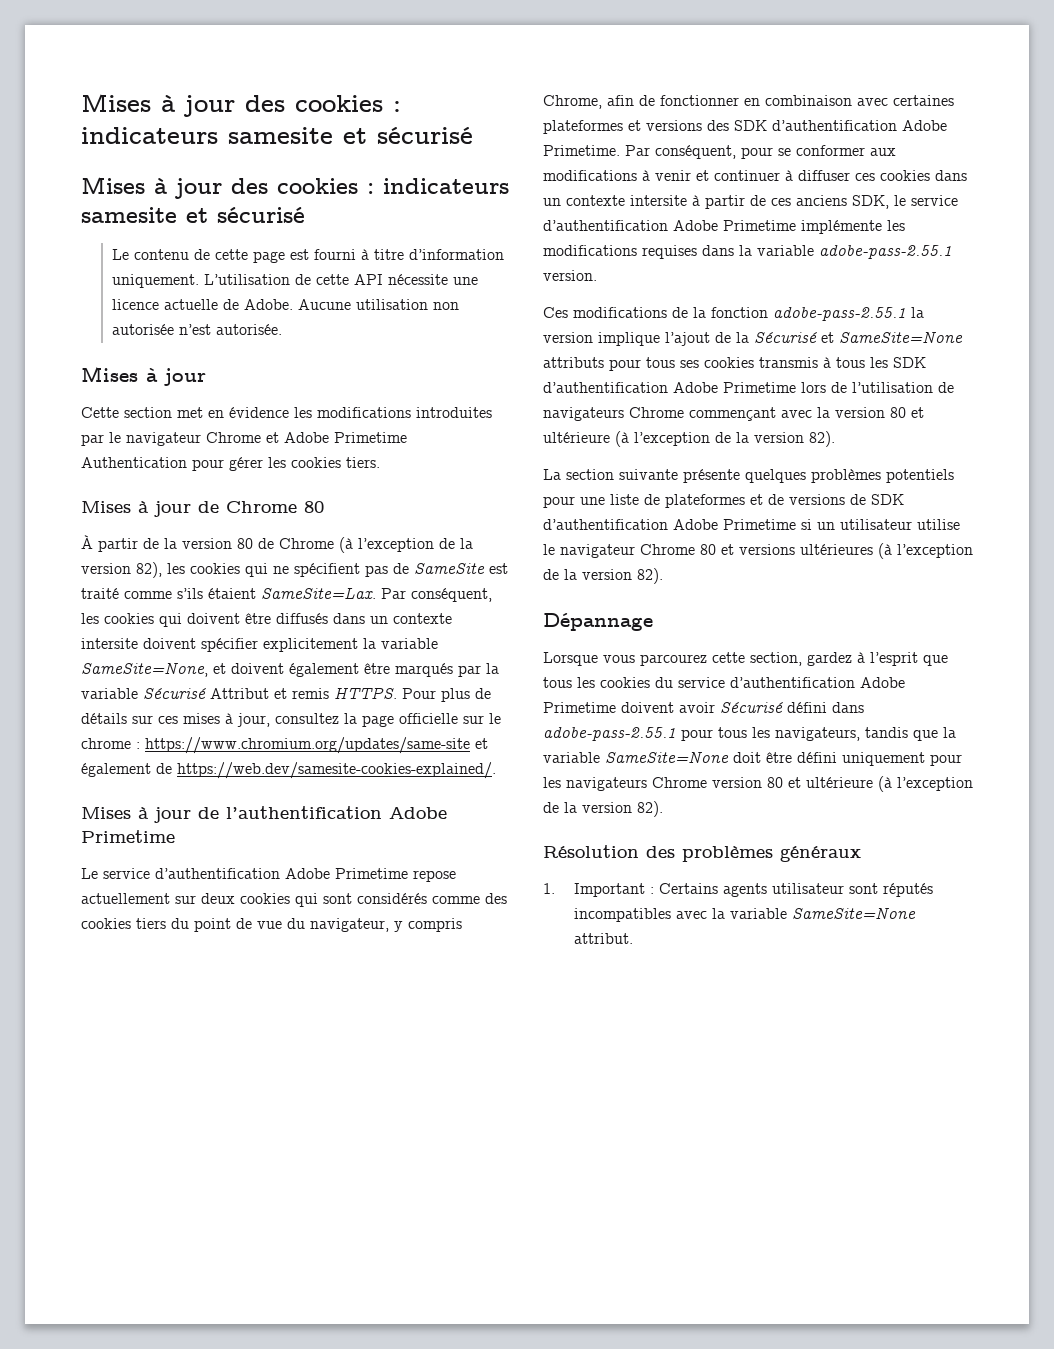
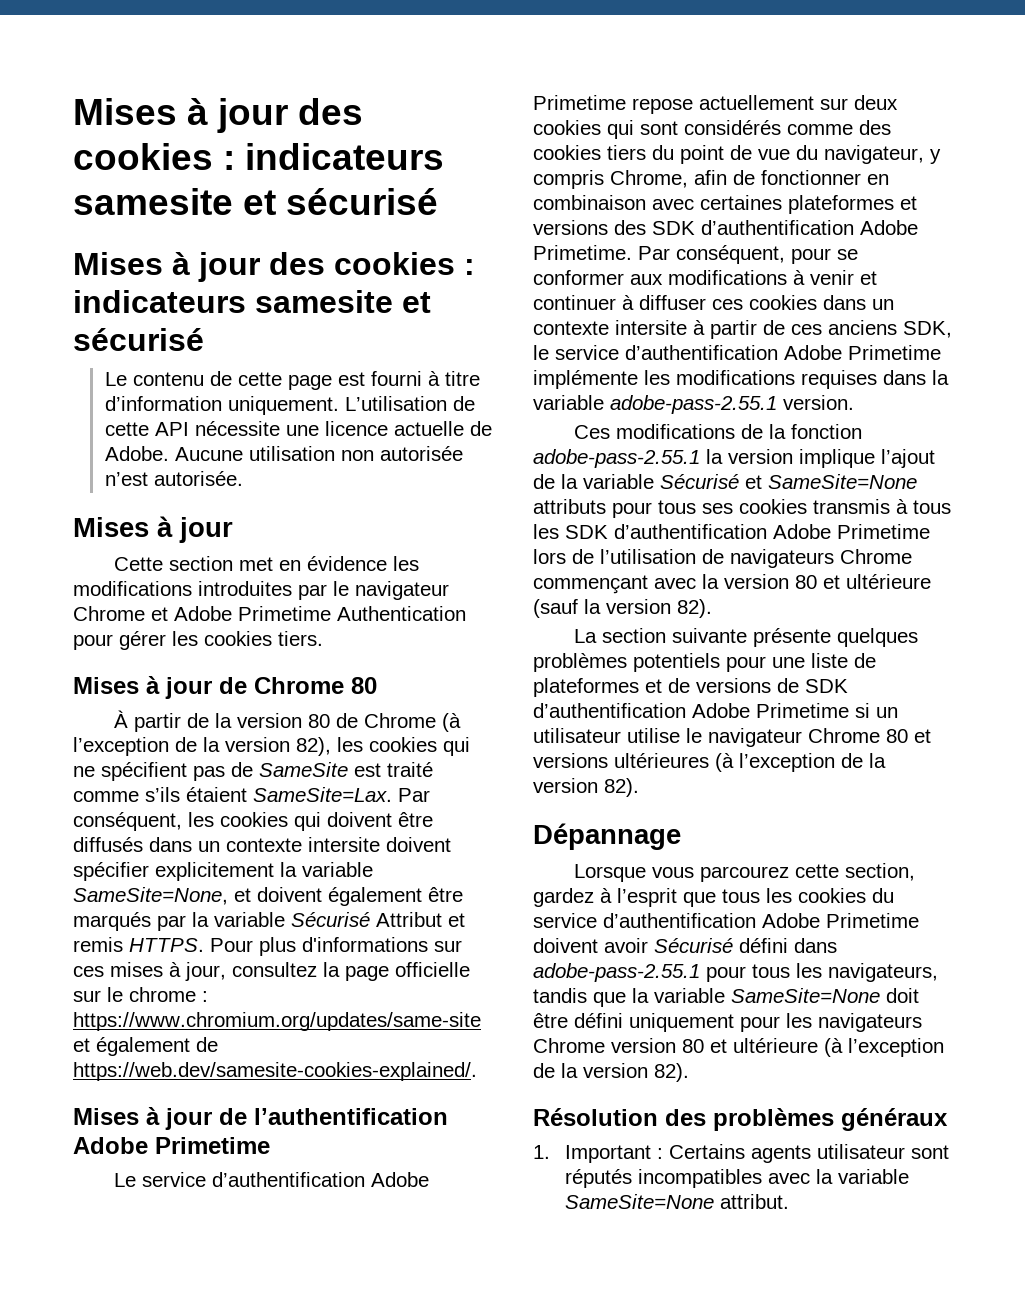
- Pour plus de détails sur ces mises à jour, consultez la page officielle sur le chrome : https://www.chromium.org/updates/same-site et également de https://web.dev/samesite-cookies-explained/.
+ Pour plus d'informations sur ces mises à jour, consultez la page officielle sur le chrome : https://www.chromium.org/updates/same-site et également de https://web.dev/samesite-cookies-explained/.
- Ces modifications de la fonction adobe-pass-2.55.1 la version implique l’ajout de la Sécurisé et SameSite=None attributs pour tous ses cookies transmis à tous les SDK d’authentification Adobe Primetime lors de l’utilisation de navigateurs Chrome commençant avec la version 80 et ultérieure (à l’exception de la version 82).
+ Ces modifications de la fonction adobe-pass-2.55.1 la version implique l’ajout de la variable Sécurisé et SameSite=None attributs pour tous ses cookies transmis à tous les SDK d’authentification Adobe Primetime lors de l’utilisation de navigateurs Chrome commençant avec la version 80 et ultérieure (sauf la version 82).

